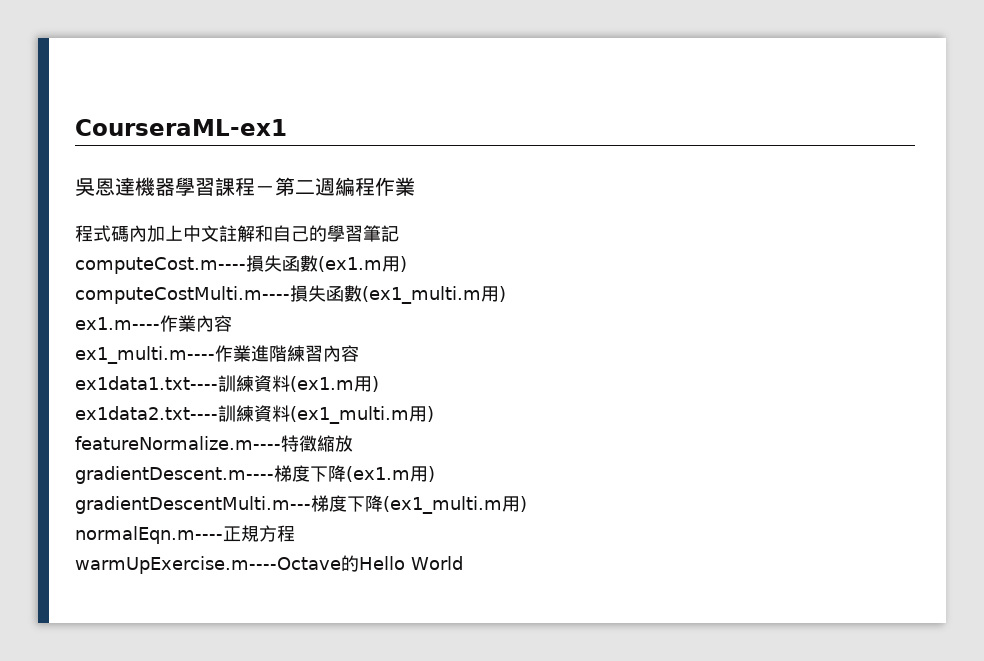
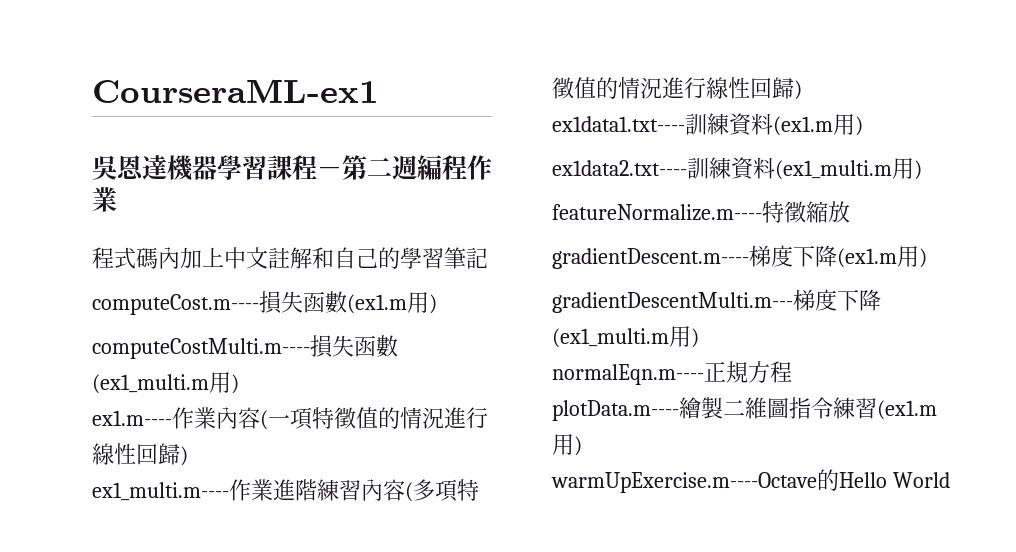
- ex1.m----作業內容
+ ex1.m----作業內容(一項特徵值的情況進行線性回歸)
- ex1_multi.m----作業進階練習內容
+ ex1_multi.m----作業進階練習內容(多項特徵值的情況進行線性回歸)
+ plotData.m----繪製二維圖指令練習(ex1.m用)

